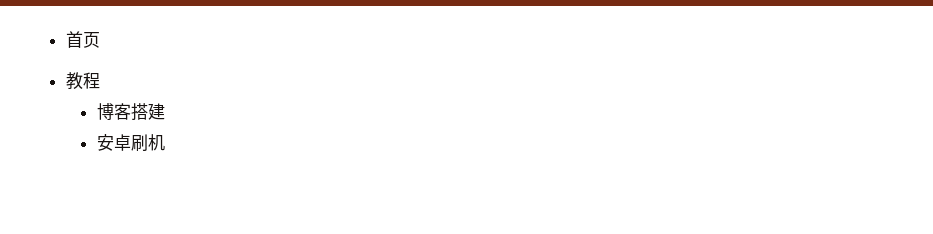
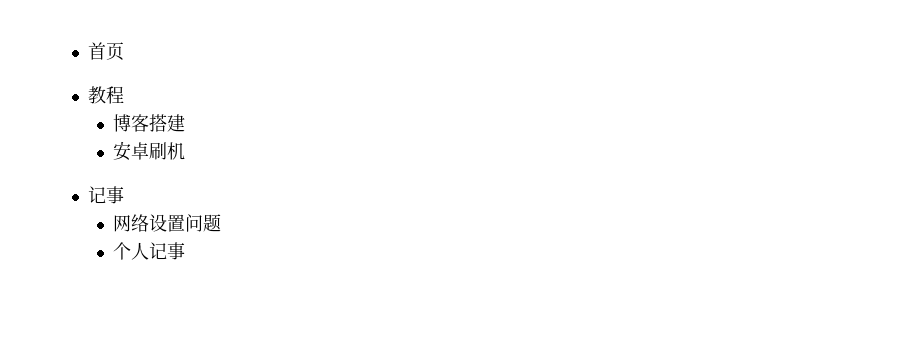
  安卓刷机
+ 记事
+ 网络设置问题
+ 个人记事

